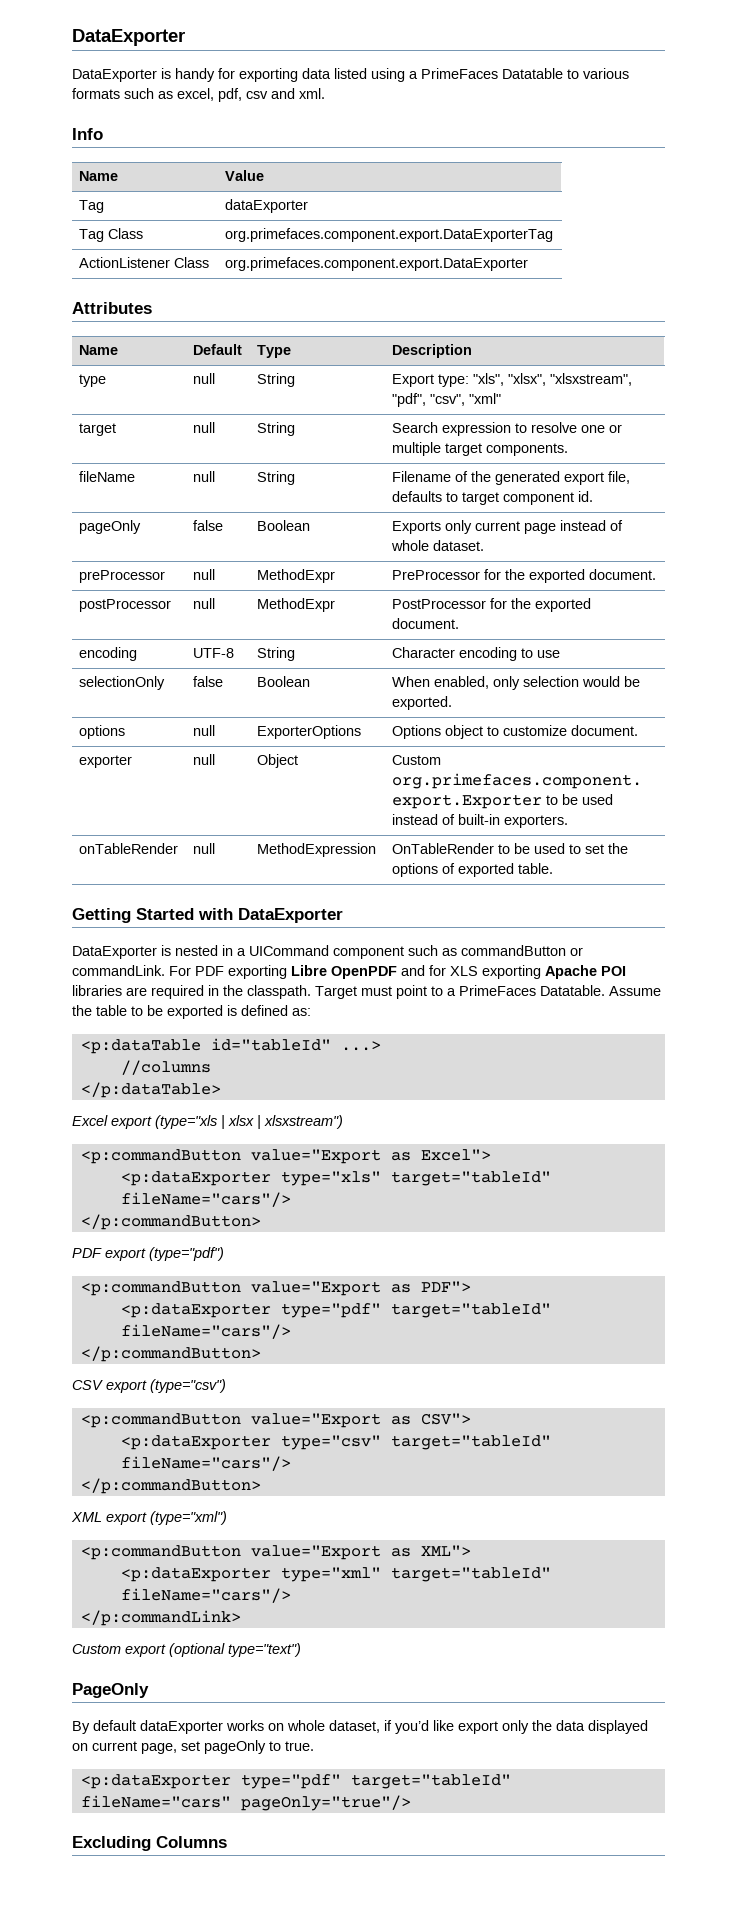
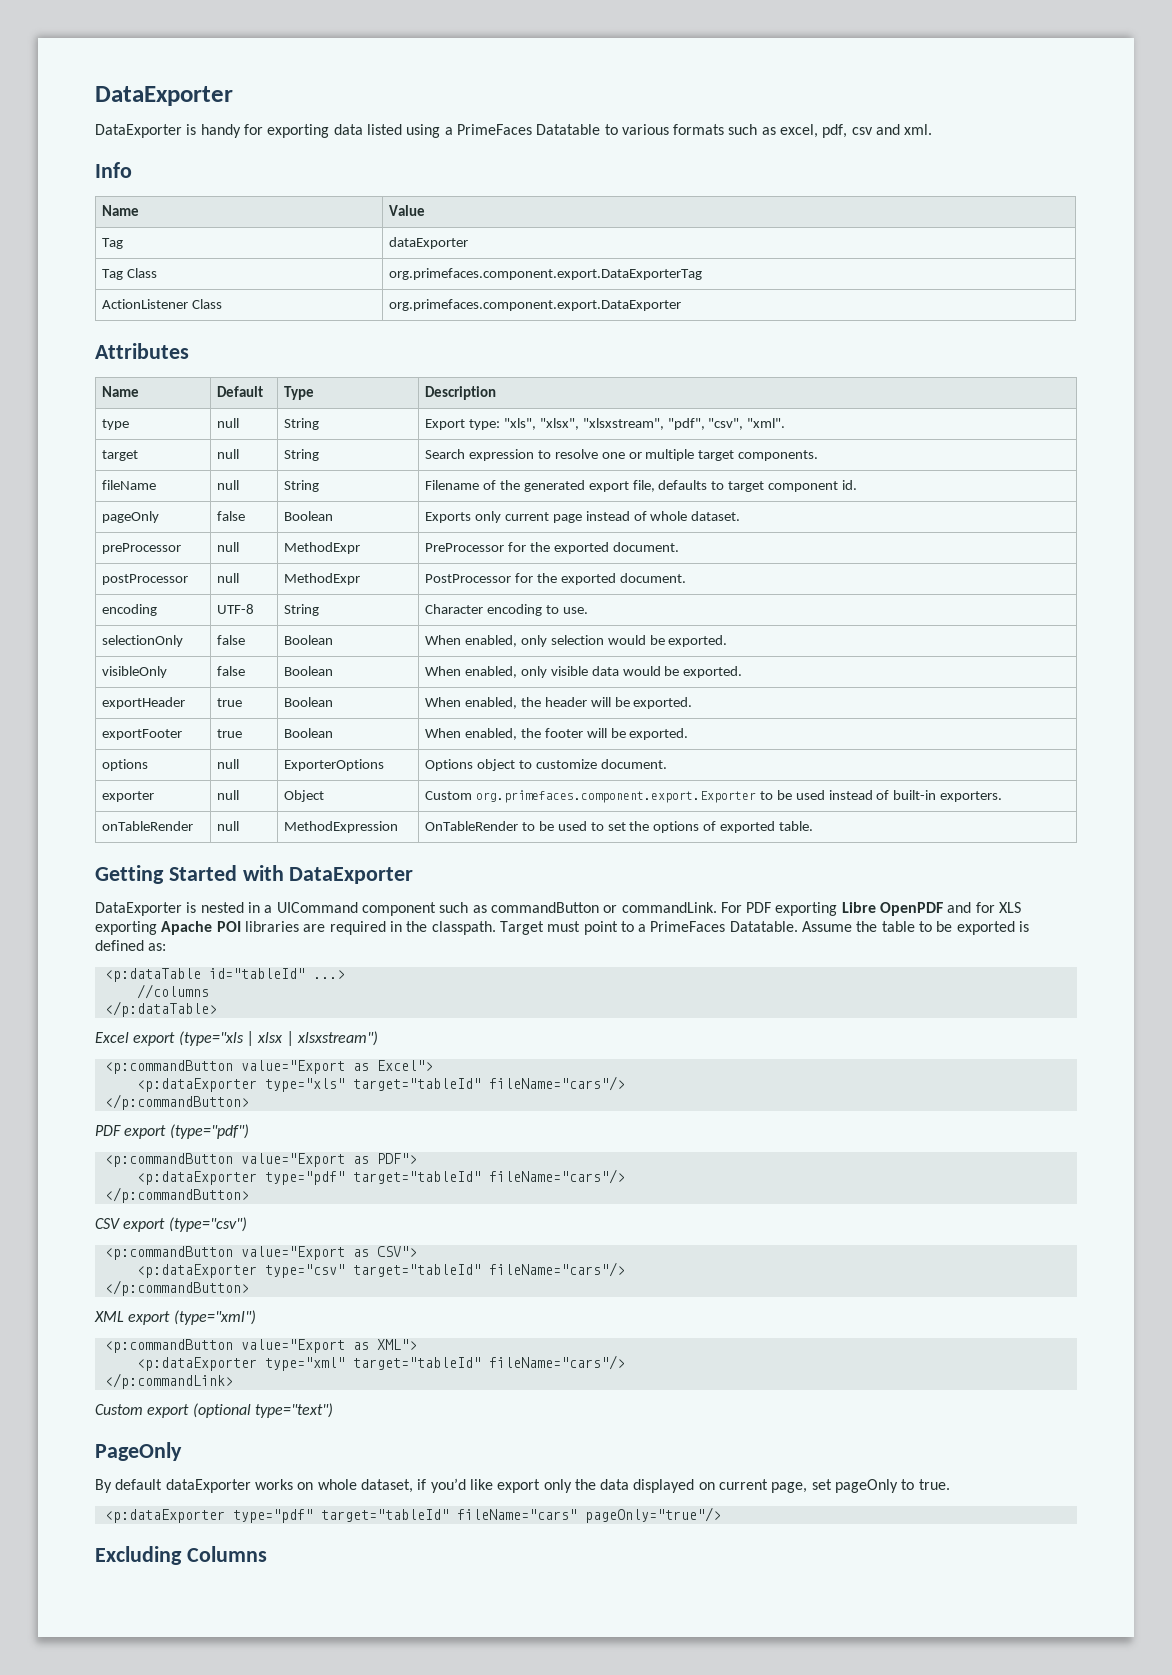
- type | null | String | Export type: "xls", "xlsx", "xlsxstream", "pdf", "csv", "xml"
+ type | null | String | Export type: "xls", "xlsx", "xlsxstream", "pdf", "csv", "xml".
- encoding | UTF-8 | String | Character encoding to use
+ encoding | UTF-8 | String | Character encoding to use.
+ visibleOnly | false | Boolean | When enabled, only visible data would be exported.
+ exportHeader | true | Boolean | When enabled, the header will be exported.
+ exportFooter | true | Boolean | When enabled, the footer will be exported.

